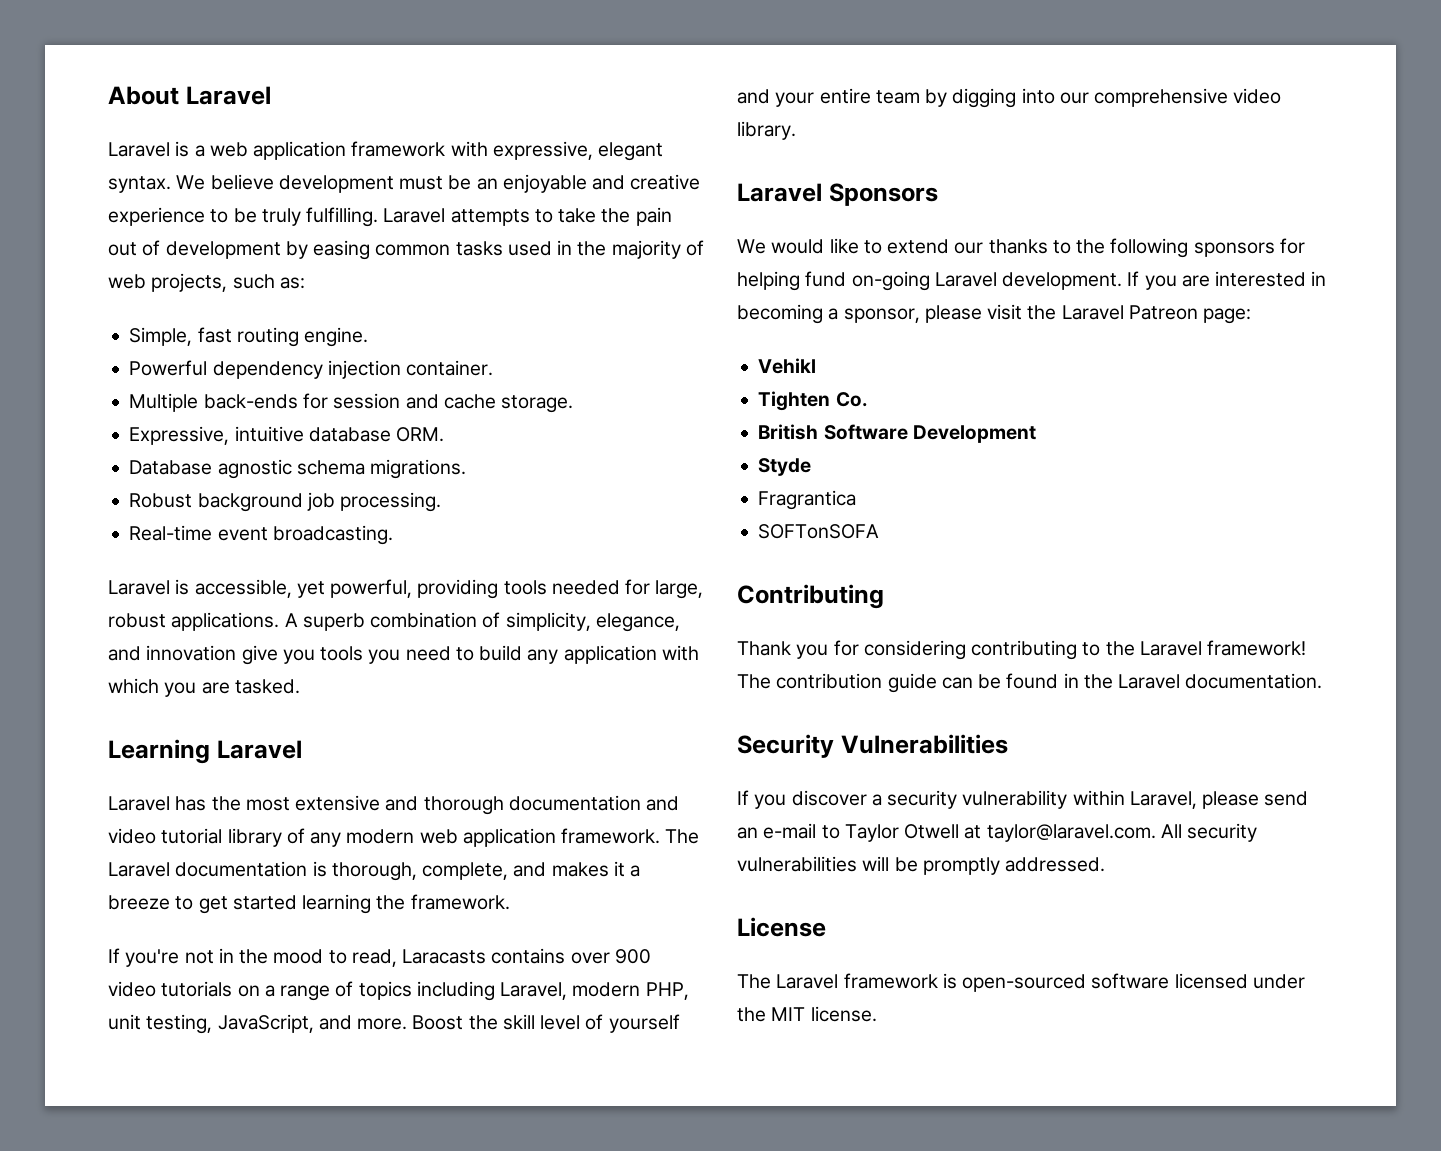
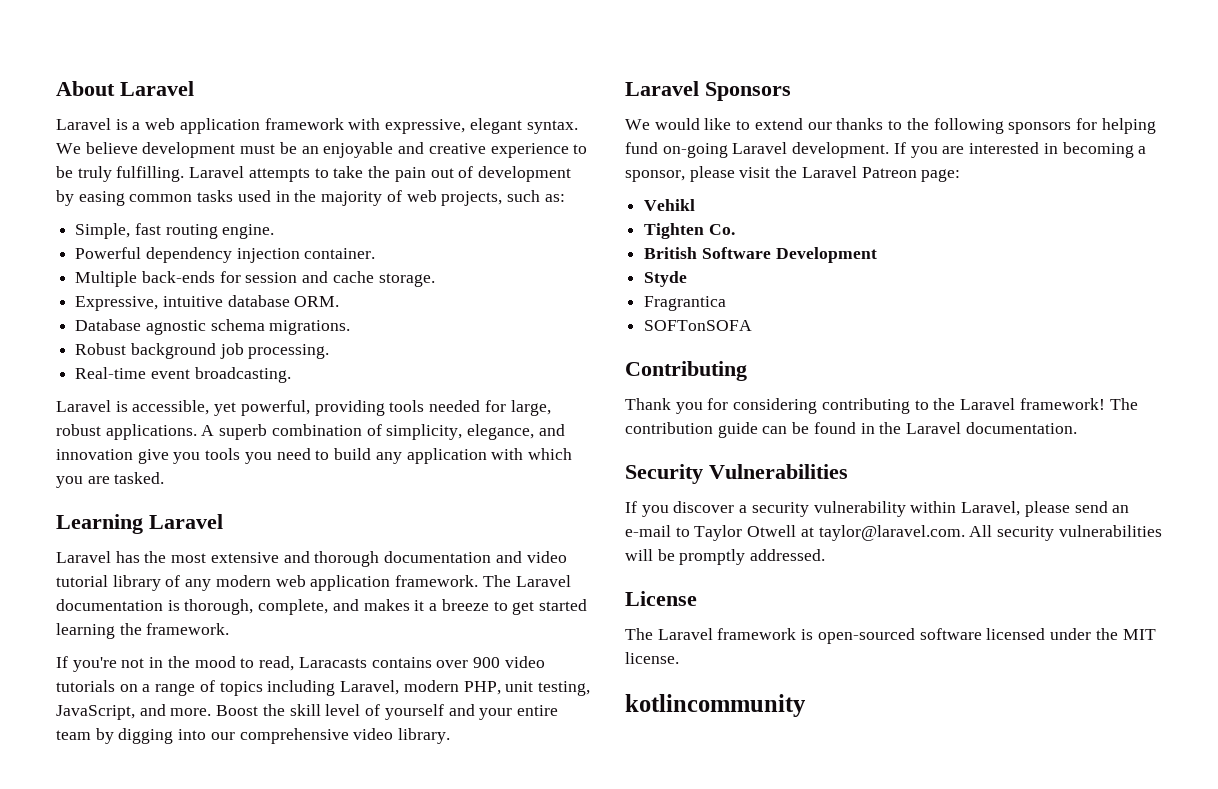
+ kotlincommunity

